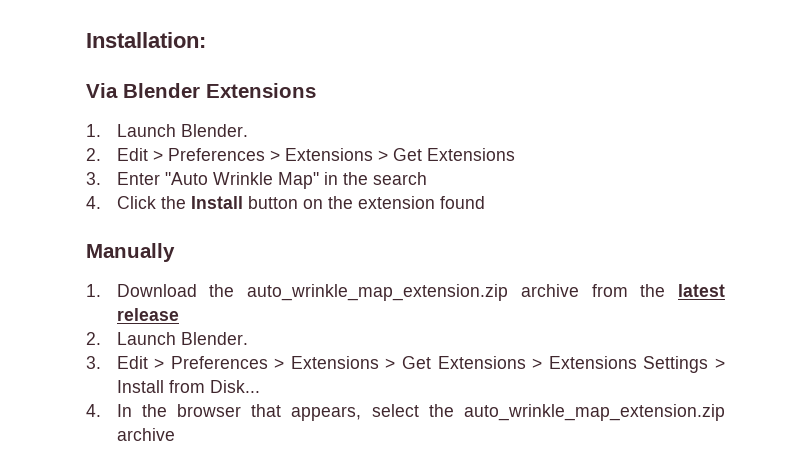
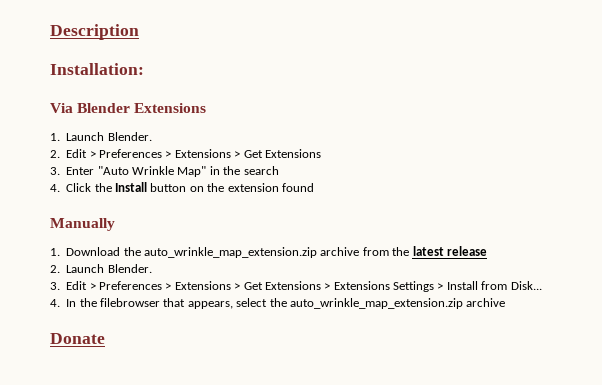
+ Description
- 4. In the browser that appears, select the auto_wrinkle_map_extension.zip archive
+ 4. In the filebrowser that appears, select the auto_wrinkle_map_extension.zip archive
+ Donate

